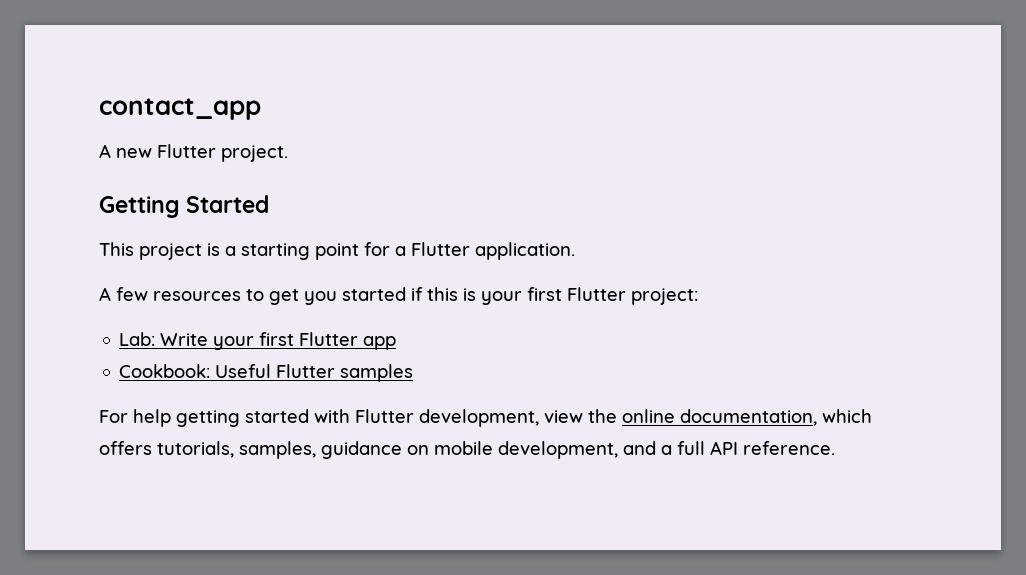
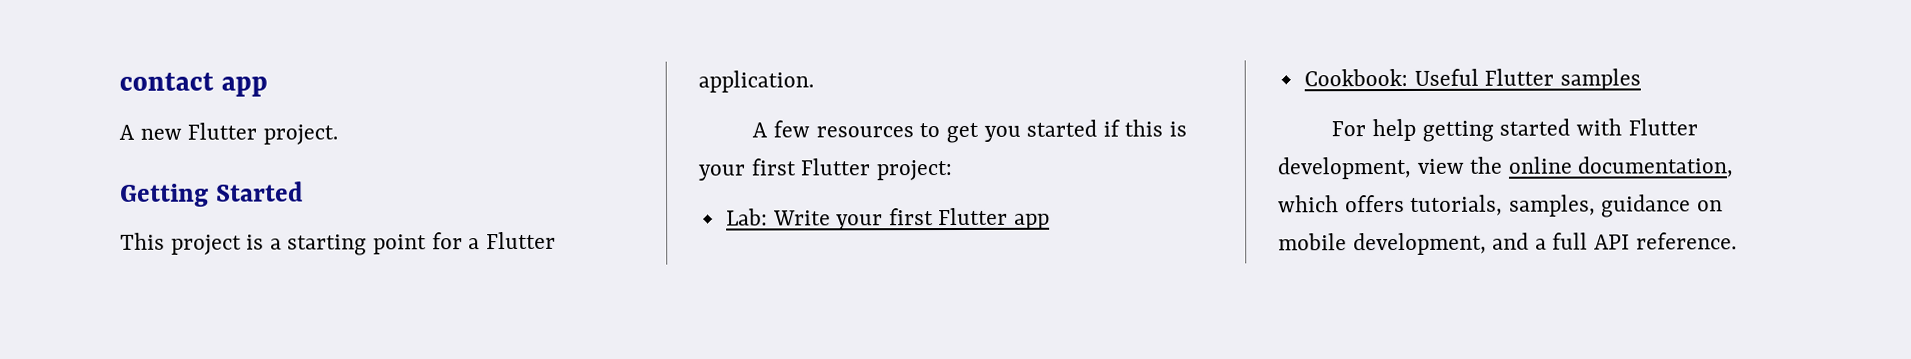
- contact_app
+ contact app

